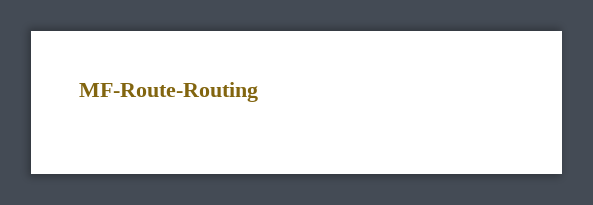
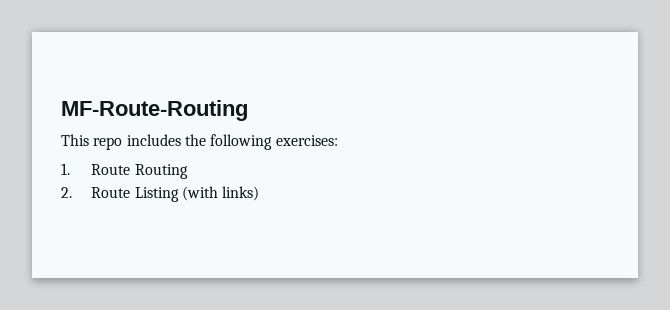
+ This repo includes the following exercises:
+ 1. Route Routing
+ 2. Route Listing (with links)

